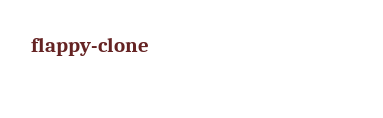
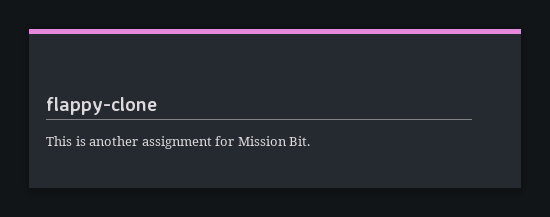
+ This is another assignment for Mission Bit.

